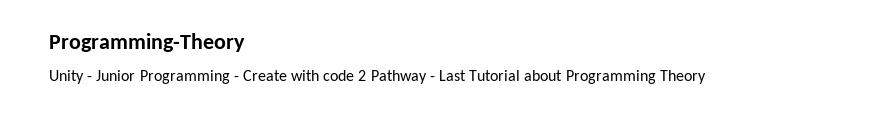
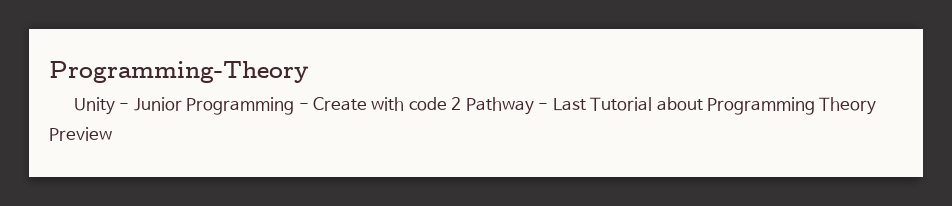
+ Preview

